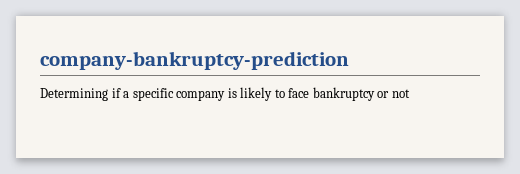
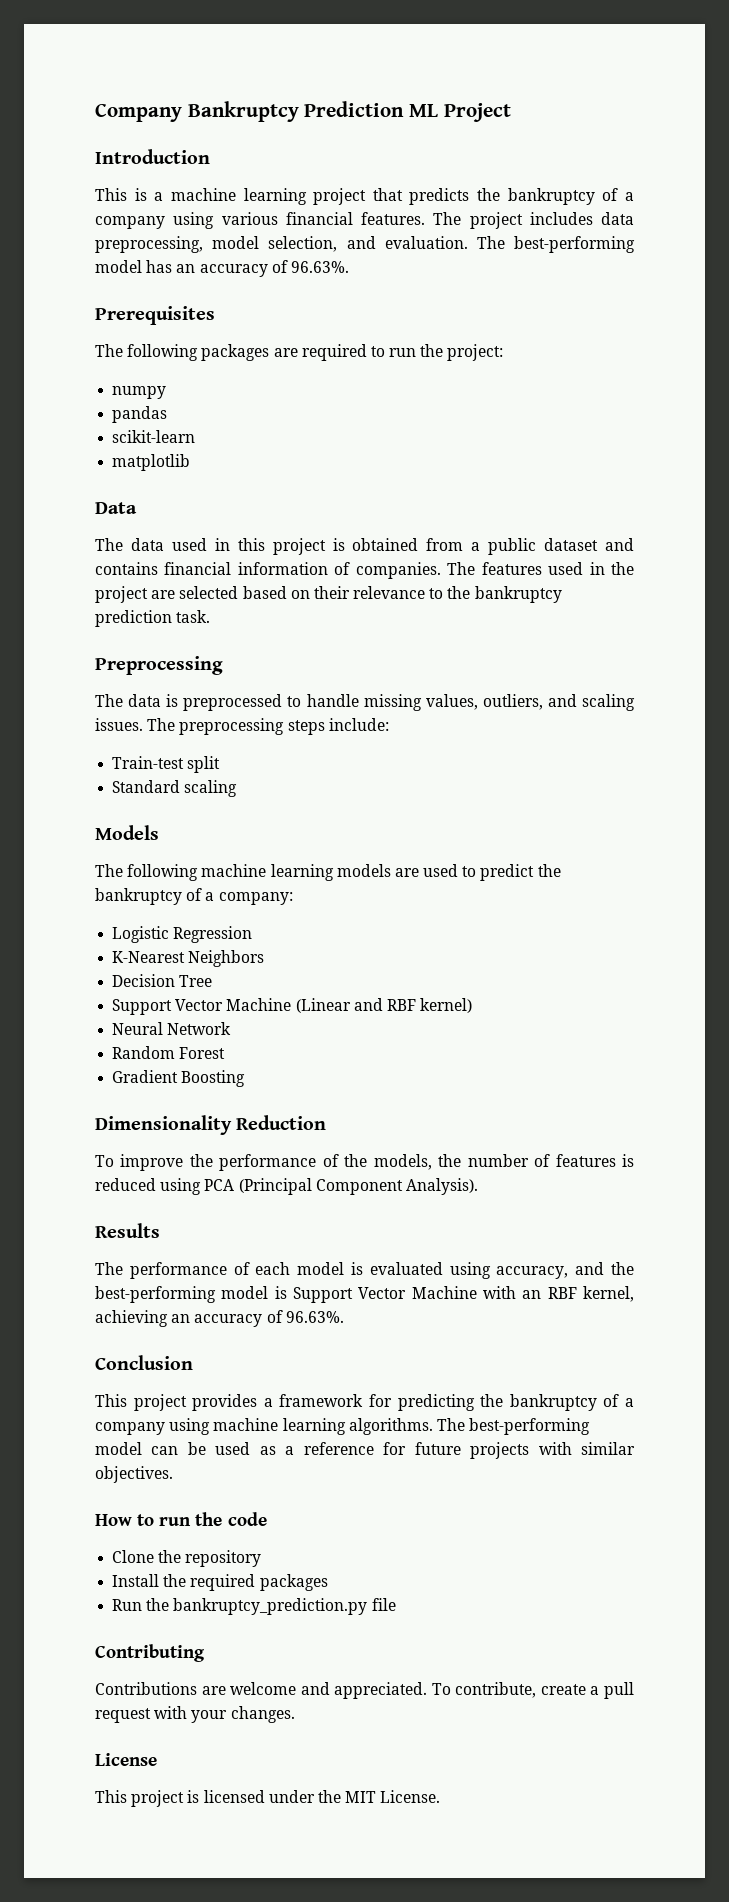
- company-bankruptcy-prediction
- Determining if a specific company is likely to face bankruptcy or not
+ Company Bankruptcy Prediction ML Project
+ Introduction
+ This is a machine learning project that predicts the bankruptcy of a company using various financial features. The project includes data preprocessing, model selection, and evaluation. The best-performing model has an accuracy of 96.63%.
+ Prerequisites
+ The following packages are required to run the project:
+ numpy
+ pandas
+ scikit-learn
+ matplotlib
+ Data
+ The data used in this project is obtained from a public dataset and contains financial information of companies. The features used in the project are selected based on their relevance to the bankruptcy prediction task.
+ Preprocessing
+ The data is preprocessed to handle missing values, outliers, and scaling issues. The preprocessing steps include:
+ Train-test split
+ Standard scaling
+ Models
+ The following machine learning models are used to predict the bankruptcy of a company:
+ Logistic Regression
+ K-Nearest Neighbors
+ Decision Tree
+ Support Vector Machine (Linear and RBF kernel)
+ Neural Network
+ Random Forest
+ Gradient Boosting
+ Dimensionality Reduction
+ To improve the performance of the models, the number of features is reduced using PCA (Principal Component Analysis).
+ Results
+ The performance of each model is evaluated using accuracy, and the best-performing model is Support Vector Machine with an RBF kernel, achieving an accuracy of 96.63%.
+ Conclusion
+ This project provides a framework for predicting the bankruptcy of a company using machine learning algorithms. The best-performing model can be used as a reference for future projects with similar objectives.
+ How to run the code
+ Clone the repository
+ Install the required packages
+ Run the bankruptcy_prediction.py file
+ Contributing
+ Contributions are welcome and appreciated. To contribute, create a pull request with your changes.
+ License
+ This project is licensed under the MIT License.

